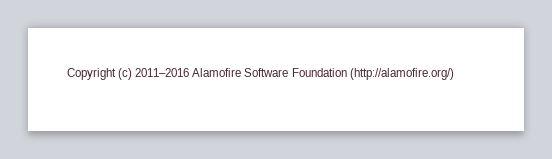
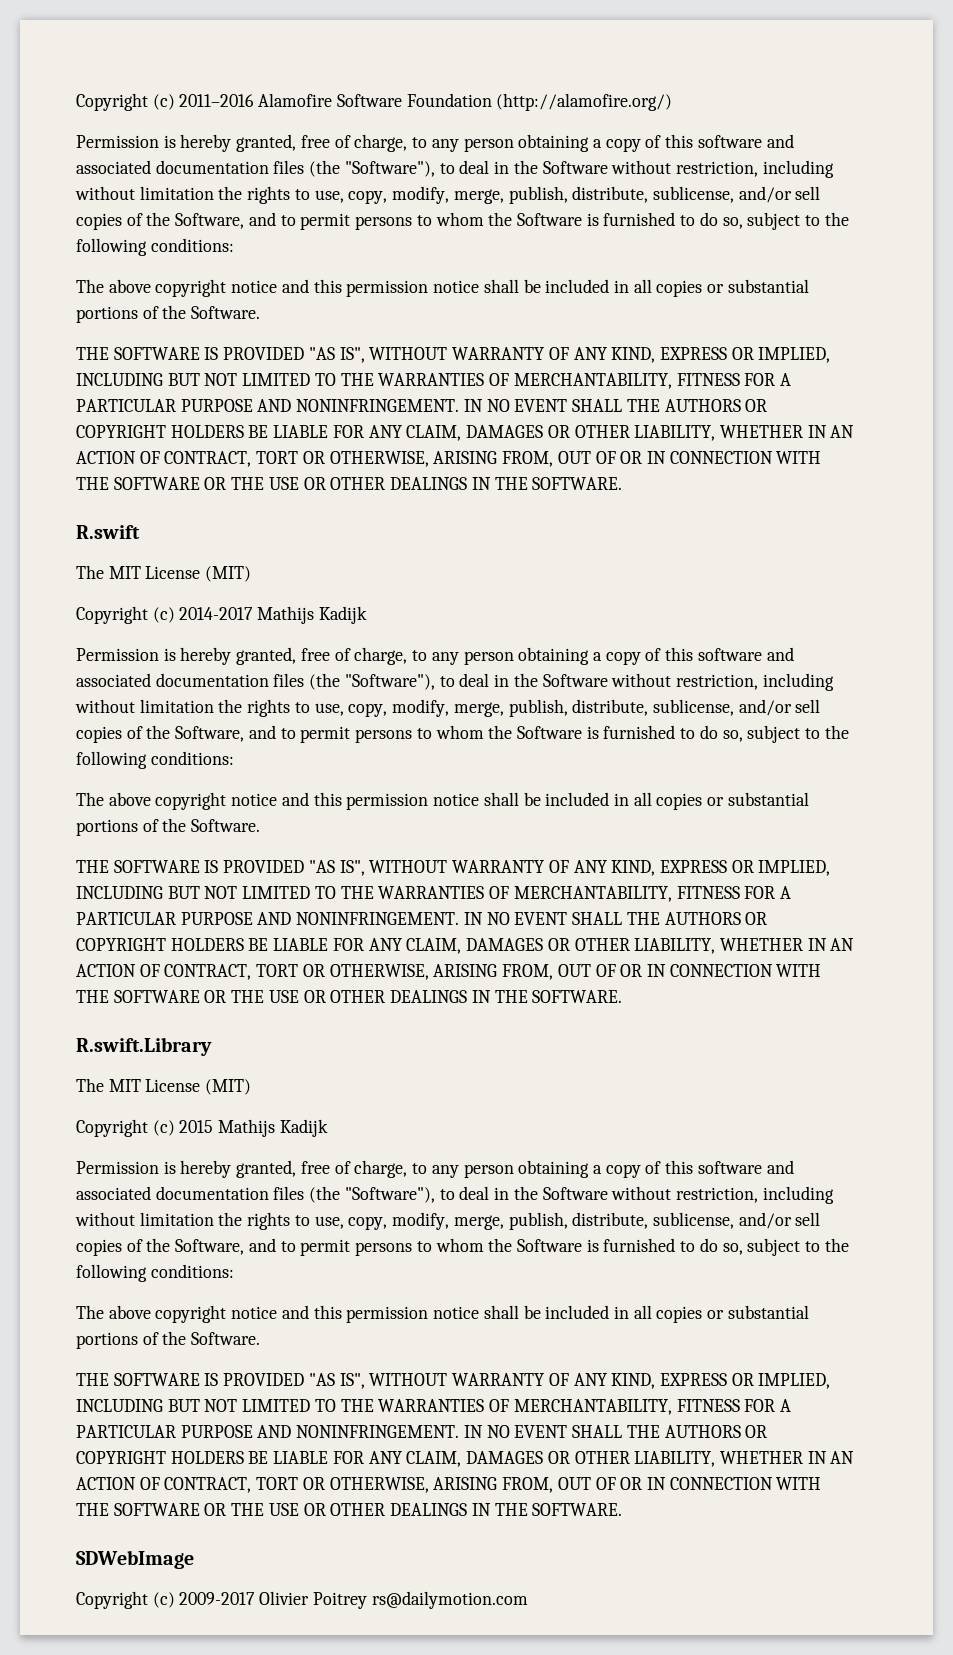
  Copyright (c) 2011–2016 Alamofire Software Foundation (http://alamofire.org/)
+ Permission is hereby granted, free of charge, to any person obtaining a copy of this software and associated documentation files (the "Software"), to deal in the Software without restriction, including without limitation the rights to use, copy, modify, merge, publish, distribute, sublicense, and/or sell copies of the Software, and to permit persons to whom the Software is furnished to do so, subject to the following conditions:
+ The above copyright notice and this permission notice shall be included in all copies or substantial portions of the Software.
+ THE SOFTWARE IS PROVIDED "AS IS", WITHOUT WARRANTY OF ANY KIND, EXPRESS OR IMPLIED, INCLUDING BUT NOT LIMITED TO THE WARRANTIES OF MERCHANTABILITY, FITNESS FOR A PARTICULAR PURPOSE AND NONINFRINGEMENT. IN NO EVENT SHALL THE AUTHORS OR COPYRIGHT HOLDERS BE LIABLE FOR ANY CLAIM, DAMAGES OR OTHER LIABILITY, WHETHER IN AN ACTION OF CONTRACT, TORT OR OTHERWISE, ARISING FROM, OUT OF OR IN CONNECTION WITH THE SOFTWARE OR THE USE OR OTHER DEALINGS IN THE SOFTWARE.
+ R.swift
+ The MIT License (MIT)
+ Copyright (c) 2014-2017 Mathijs Kadijk
+ Permission is hereby granted, free of charge, to any person obtaining a copy of this software and associated documentation files (the "Software"), to deal in the Software without restriction, including without limitation the rights to use, copy, modify, merge, publish, distribute, sublicense, and/or sell copies of the Software, and to permit persons to whom the Software is furnished to do so, subject to the following conditions:
+ The above copyright notice and this permission notice shall be included in all copies or substantial portions of the Software.
+ THE SOFTWARE IS PROVIDED "AS IS", WITHOUT WARRANTY OF ANY KIND, EXPRESS OR IMPLIED, INCLUDING BUT NOT LIMITED TO THE WARRANTIES OF MERCHANTABILITY, FITNESS FOR A PARTICULAR PURPOSE AND NONINFRINGEMENT. IN NO EVENT SHALL THE AUTHORS OR COPYRIGHT HOLDERS BE LIABLE FOR ANY CLAIM, DAMAGES OR OTHER LIABILITY, WHETHER IN AN ACTION OF CONTRACT, TORT OR OTHERWISE, ARISING FROM, OUT OF OR IN CONNECTION WITH THE SOFTWARE OR THE USE OR OTHER DEALINGS IN THE SOFTWARE.
+ R.swift.Library
+ The MIT License (MIT)
+ Copyright (c) 2015 Mathijs Kadijk
+ Permission is hereby granted, free of charge, to any person obtaining a copy of this software and associated documentation files (the "Software"), to deal in the Software without restriction, including without limitation the rights to use, copy, modify, merge, publish, distribute, sublicense, and/or sell copies of the Software, and to permit persons to whom the Software is furnished to do so, subject to the following conditions:
+ The above copyright notice and this permission notice shall be included in all copies or substantial portions of the Software.
+ THE SOFTWARE IS PROVIDED "AS IS", WITHOUT WARRANTY OF ANY KIND, EXPRESS OR IMPLIED, INCLUDING BUT NOT LIMITED TO THE WARRANTIES OF MERCHANTABILITY, FITNESS FOR A PARTICULAR PURPOSE AND NONINFRINGEMENT. IN NO EVENT SHALL THE AUTHORS OR COPYRIGHT HOLDERS BE LIABLE FOR ANY CLAIM, DAMAGES OR OTHER LIABILITY, WHETHER IN AN ACTION OF CONTRACT, TORT OR OTHERWISE, ARISING FROM, OUT OF OR IN CONNECTION WITH THE SOFTWARE OR THE USE OR OTHER DEALINGS IN THE SOFTWARE.
+ SDWebImage
+ Copyright (c) 2009-2017 Olivier Poitrey rs@dailymotion.com

